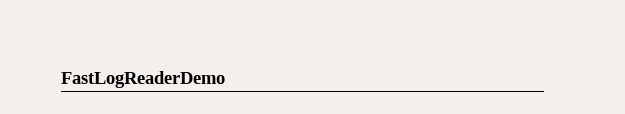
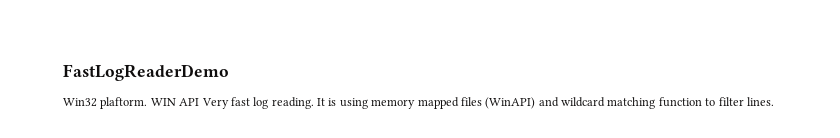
+ Win32 plaftorm. WIN API Very fast log reading. It is using memory mapped files (WinAPI) and wildcard matching function to filter lines.

